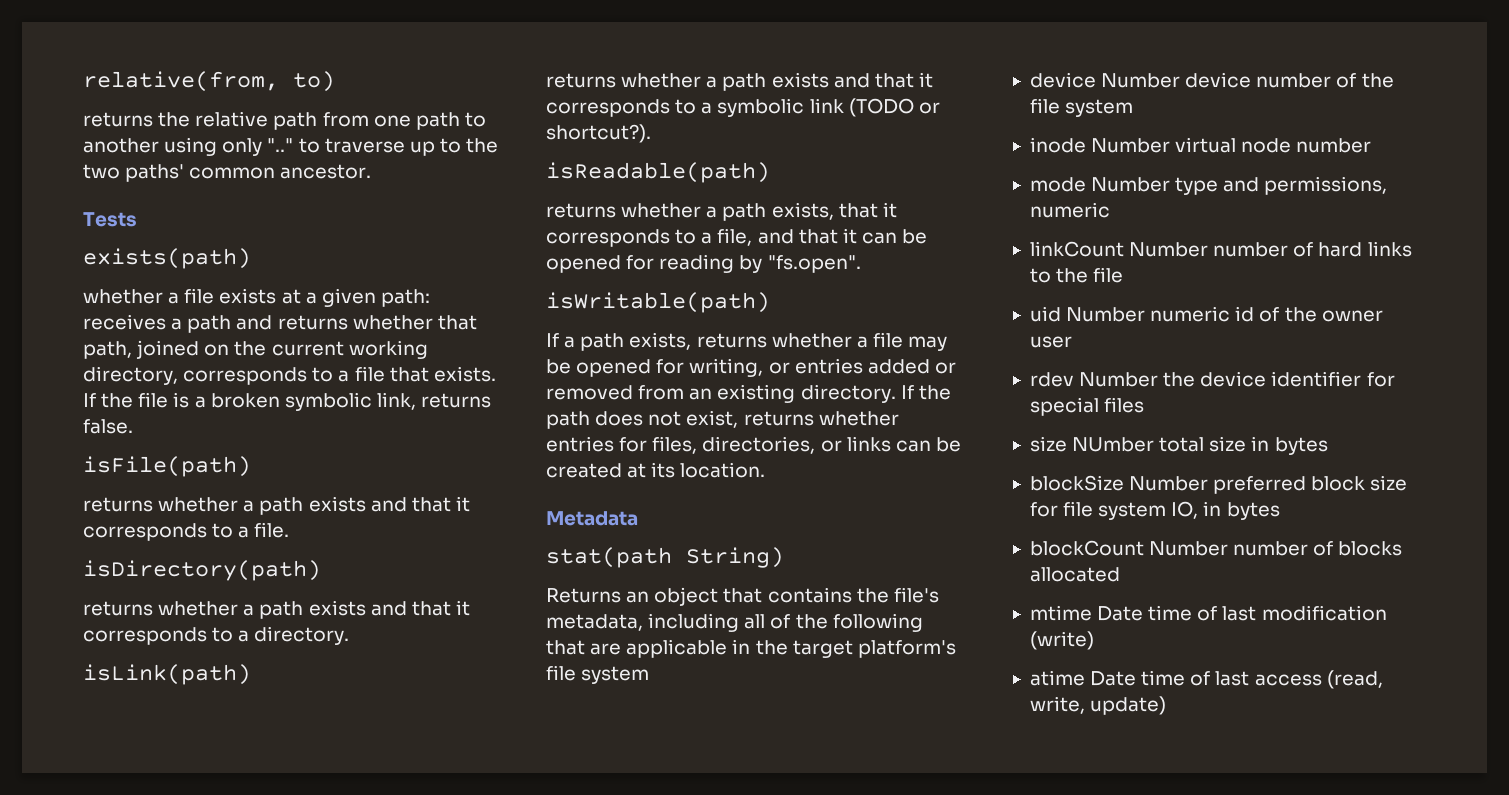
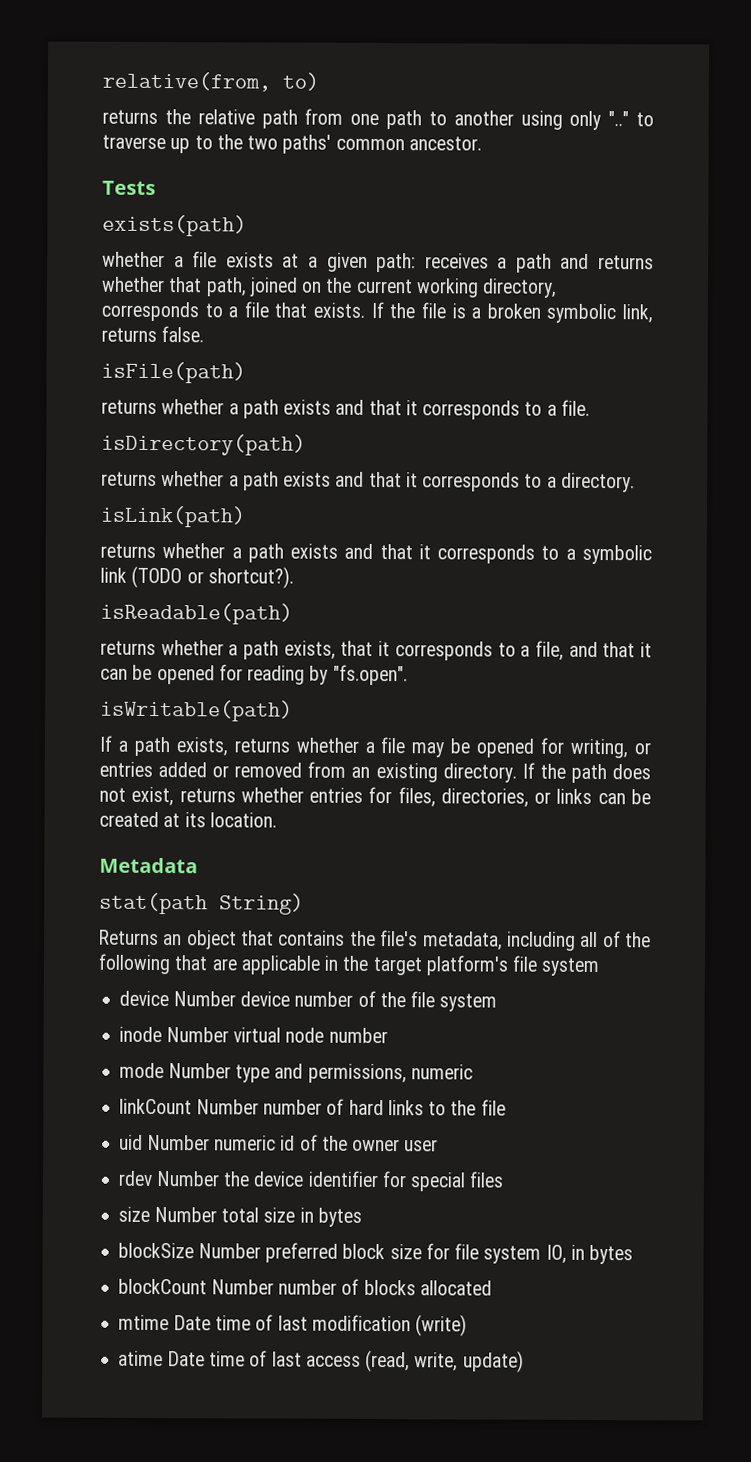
- size NUmber total size in bytes
+ size Number total size in bytes

